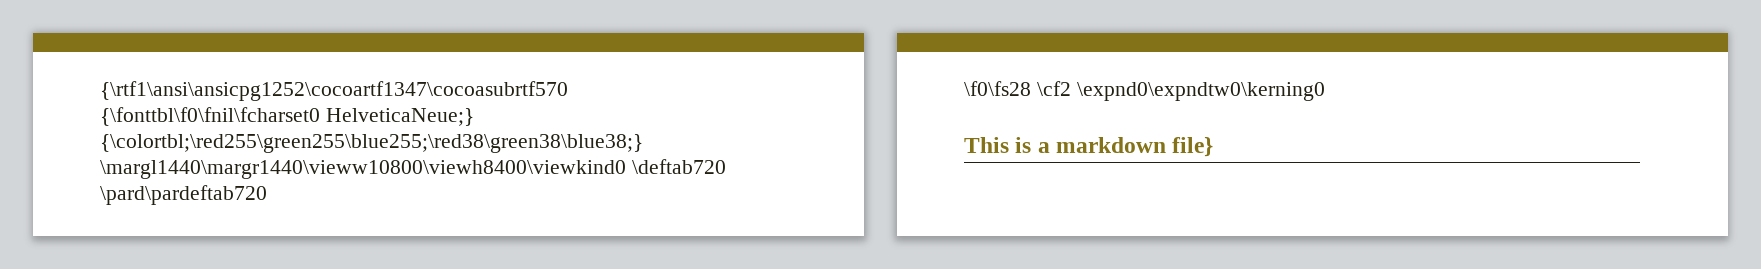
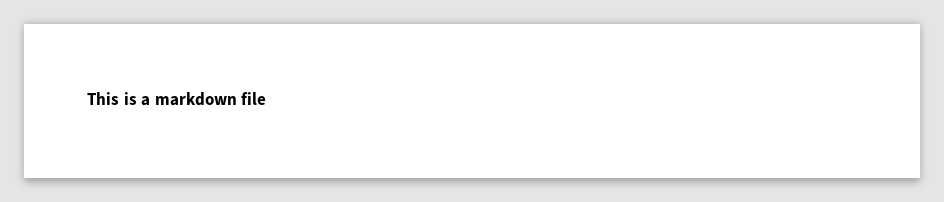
- {\rtf1\ansi\ansicpg1252\cocoartf1347\cocoasubrtf570 {\fonttbl\f0\fnil\fcharset0 HelveticaNeue;} {\colortbl;\red255\green255\blue255;\red38\green38\blue38;} \margl1440\margr1440\vieww10800\viewh8400\viewkind0 \deftab720 \pard\pardeftab720
- \f0\fs28 \cf2 \expnd0\expndtw0\kerning0
- This is a markdown file}
+ This is a markdown file

